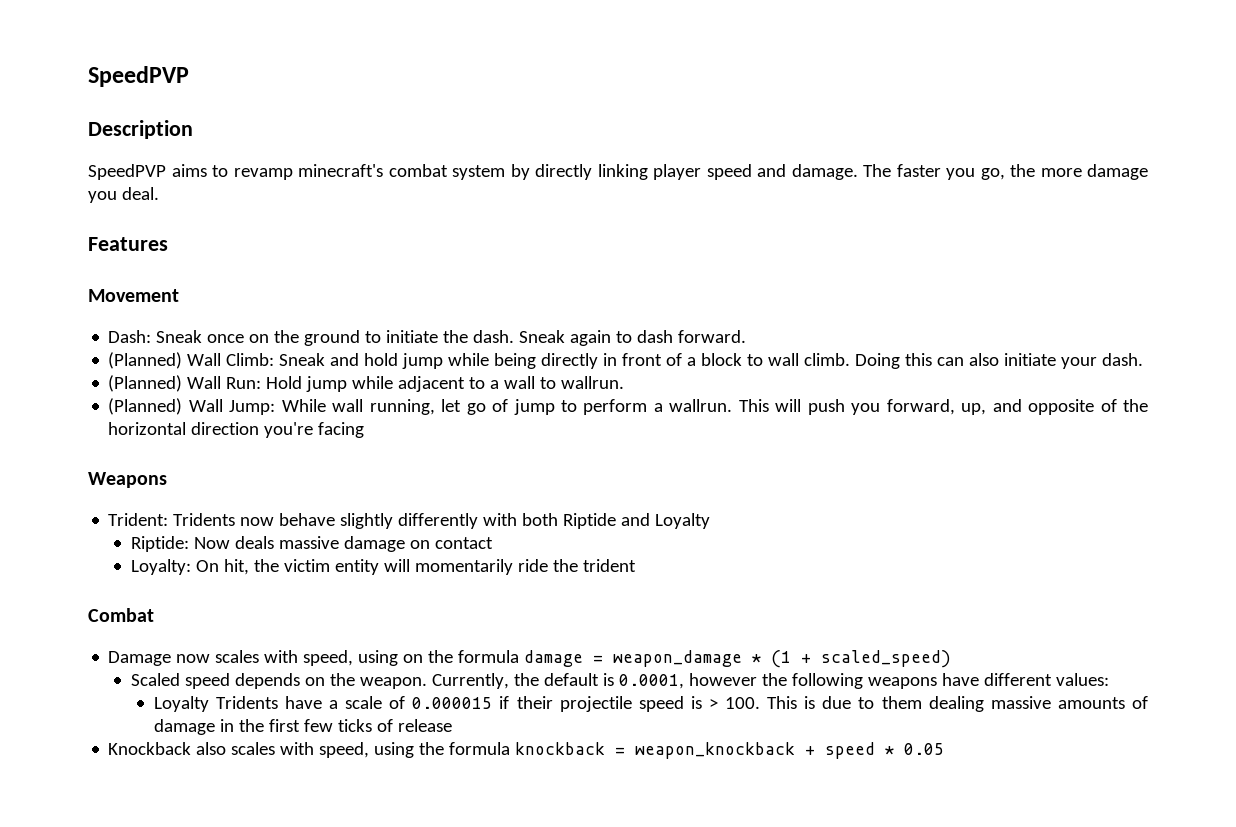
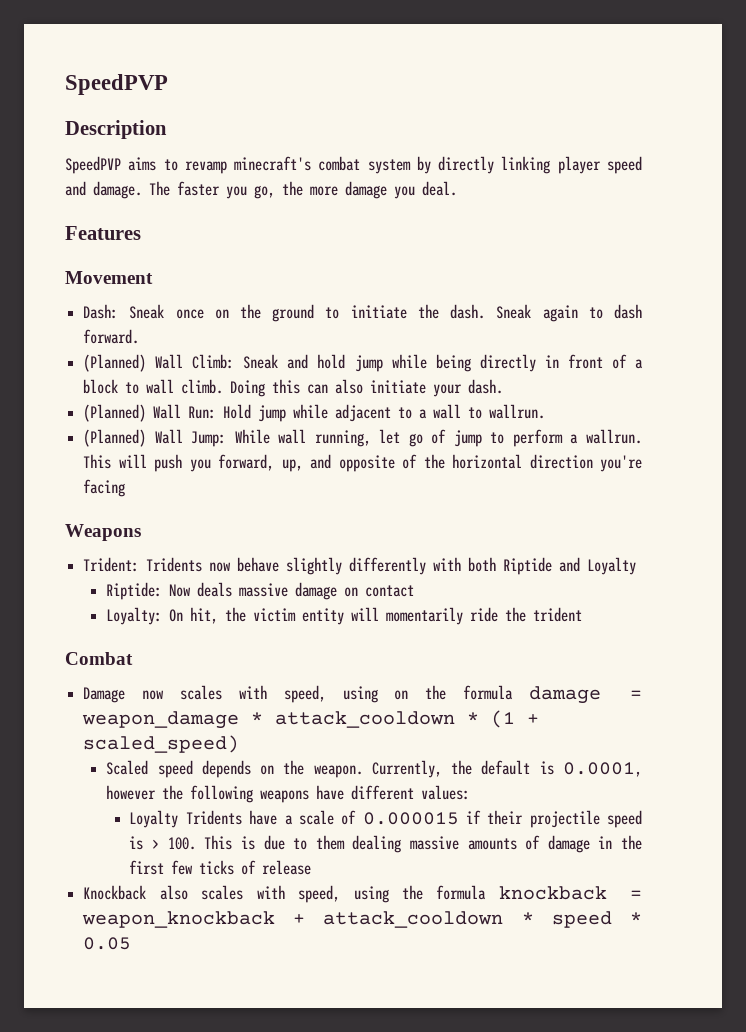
- Damage now scales with speed, using on the formula damage = weapon_damage * (1 + scaled_speed)
+ Damage now scales with speed, using on the formula damage = weapon_damage * attack_cooldown * (1 + scaled_speed)
- Knockback also scales with speed, using the formula knockback = weapon_knockback + speed * 0.05
+ Knockback also scales with speed, using the formula knockback = weapon_knockback + attack_cooldown * speed * 0.05

